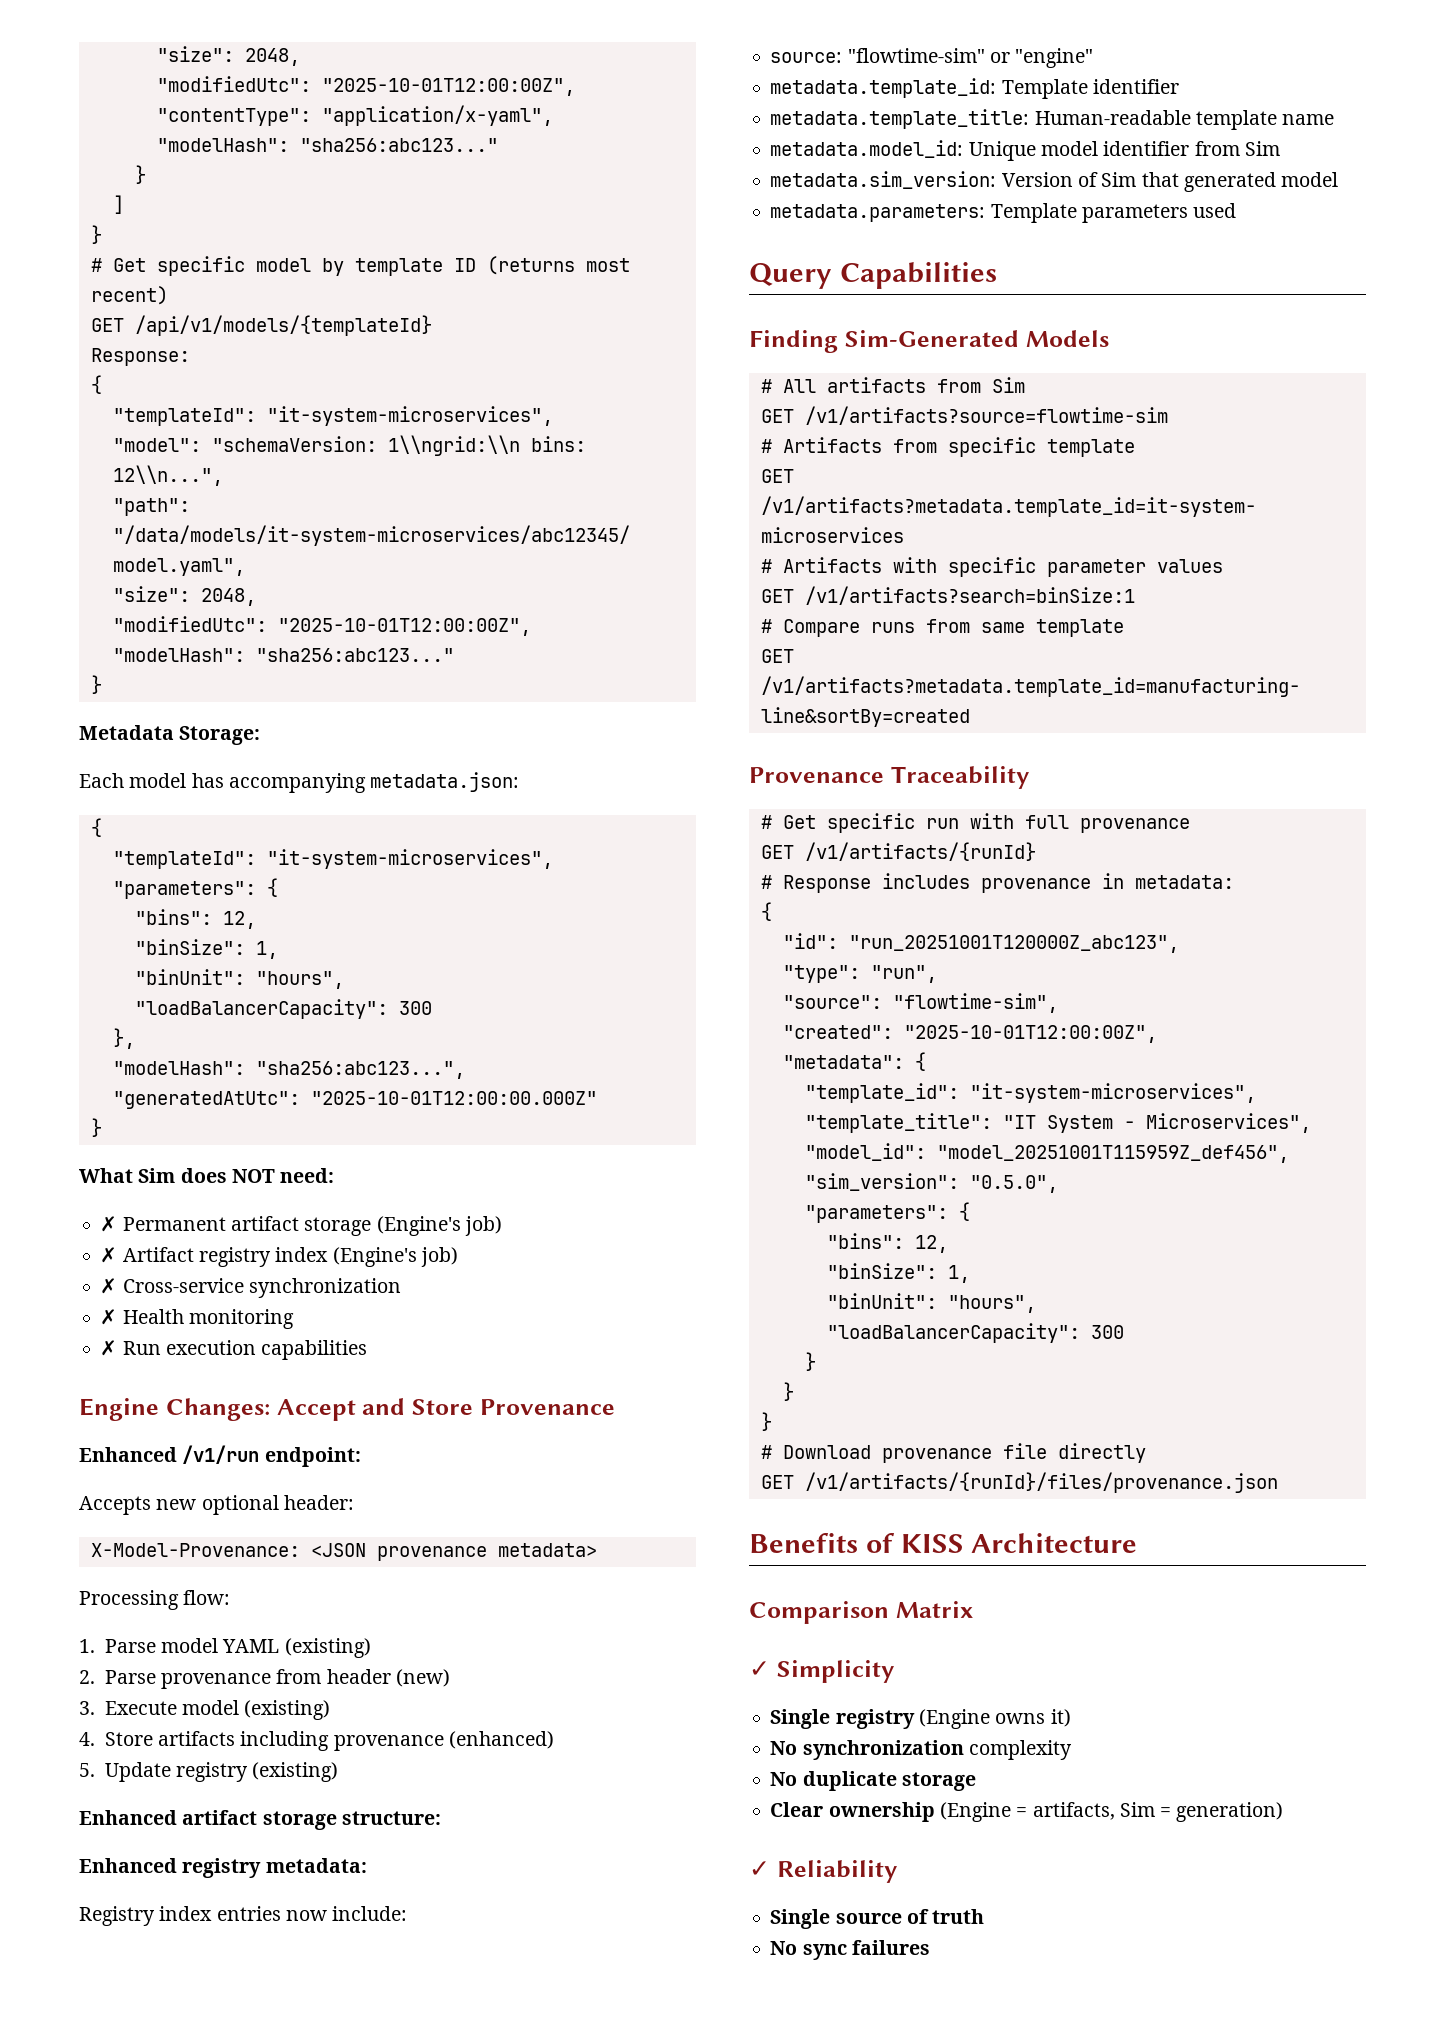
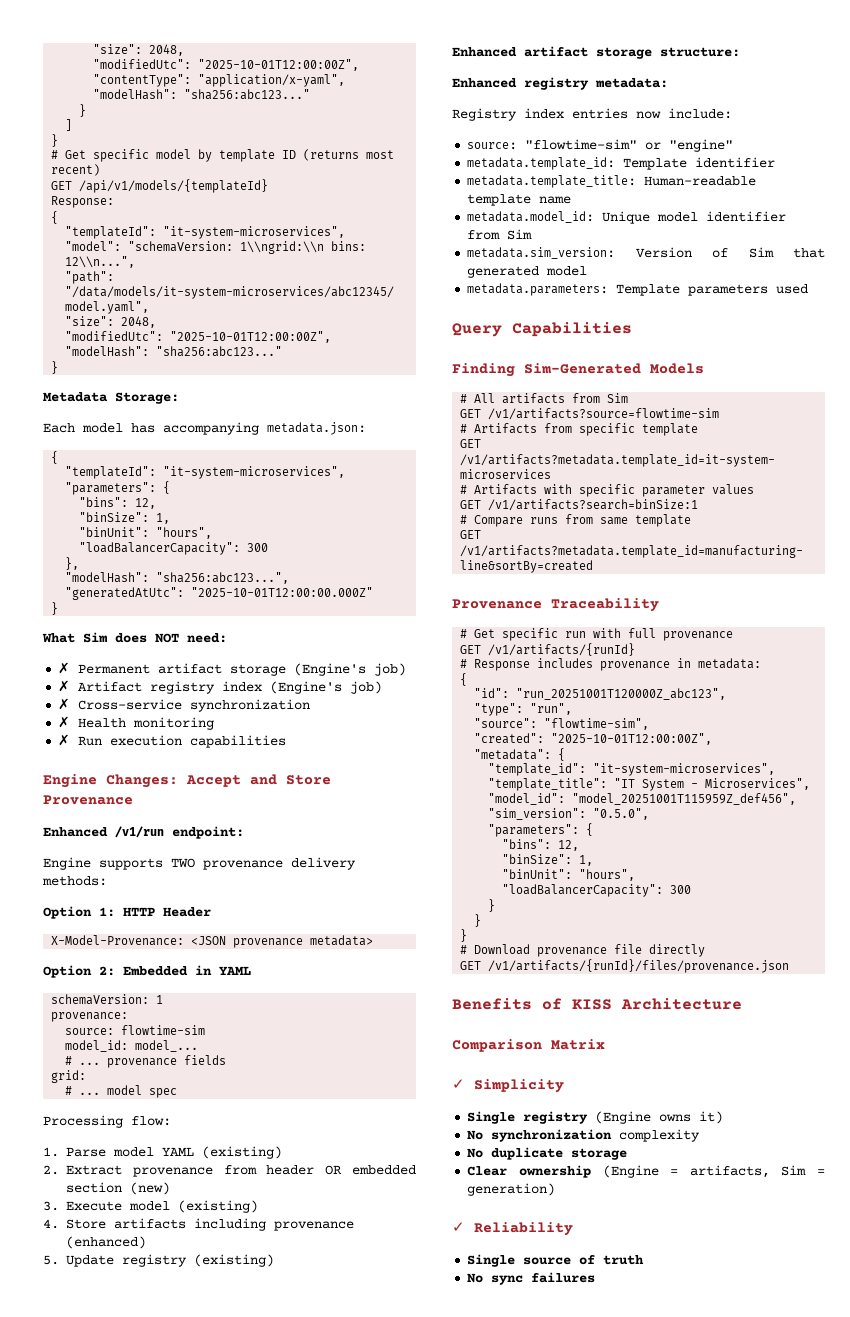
- Accepts new optional header:
+ Engine supports TWO provenance delivery methods:
+ Option 1: HTTP Header
  X-Model-Provenance: <JSON provenance metadata>
+ Option 2: Embedded in YAML
+ schemaVersion: 1
+ provenance:
+ source: flowtime-sim
+ model_id: model_...
+ # ... provenance fields
+ grid:
+ # ... model spec
- 2. Parse provenance from header (new)
+ 2. Extract provenance from header OR embedded section (new)

